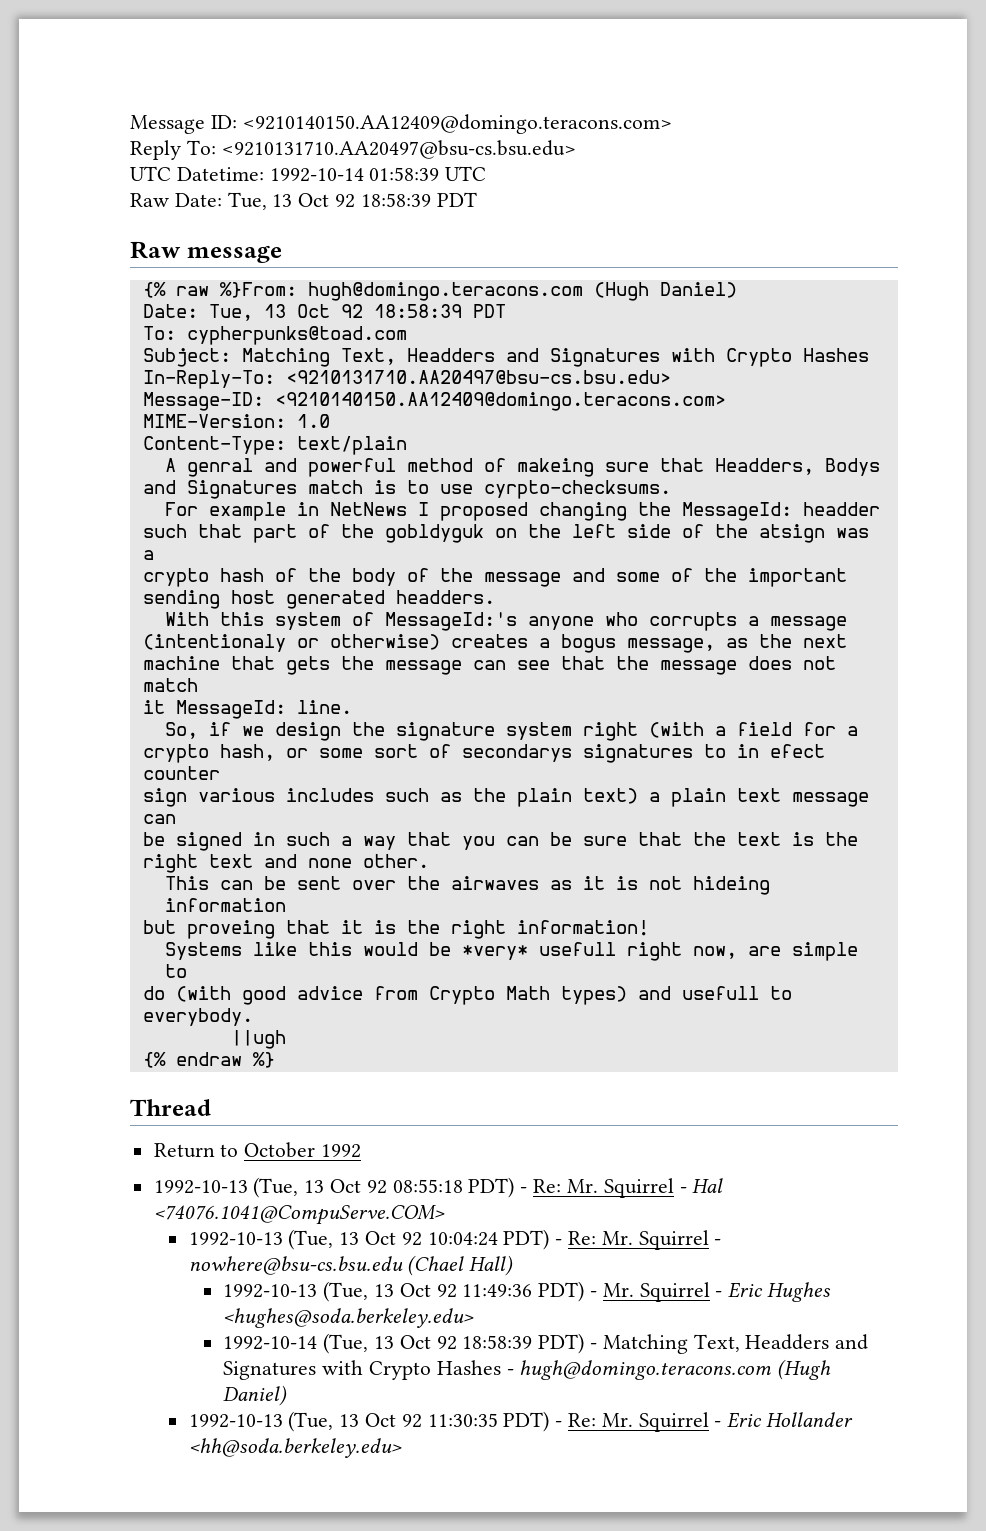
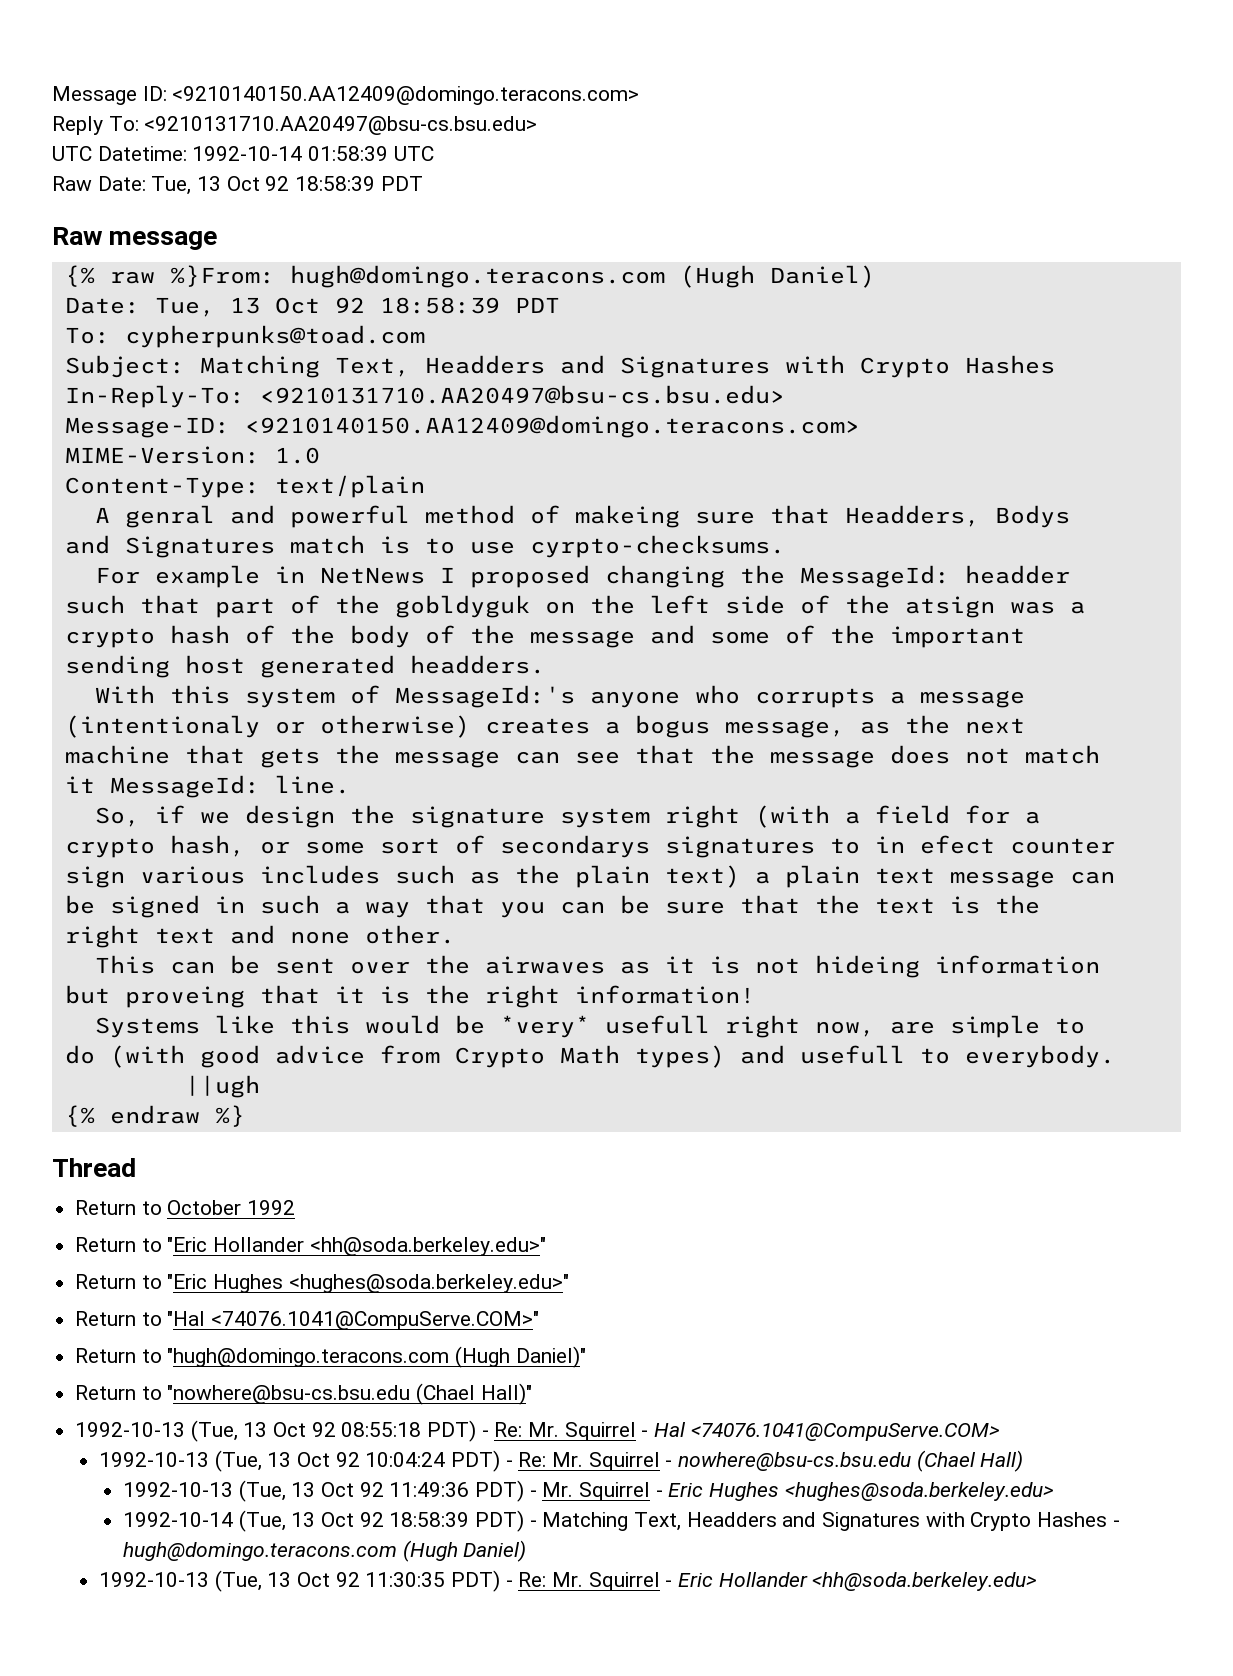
+ Return to "Eric Hollander <hh@soda.berkeley.edu>"
+ Return to "Eric Hughes <hughes@soda.berkeley.edu>"
+ Return to "Hal <74076.1041@CompuServe.COM>"
+ Return to "hugh@domingo.teracons.com (Hugh Daniel)"
+ Return to "nowhere@bsu-cs.bsu.edu (Chael Hall)"

